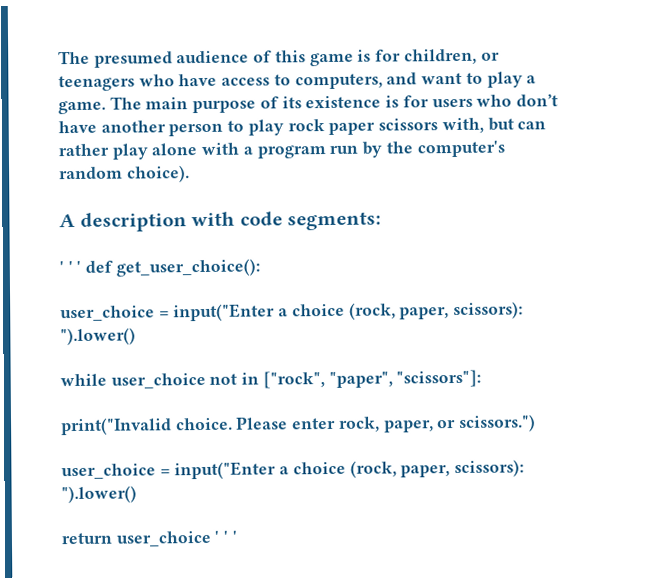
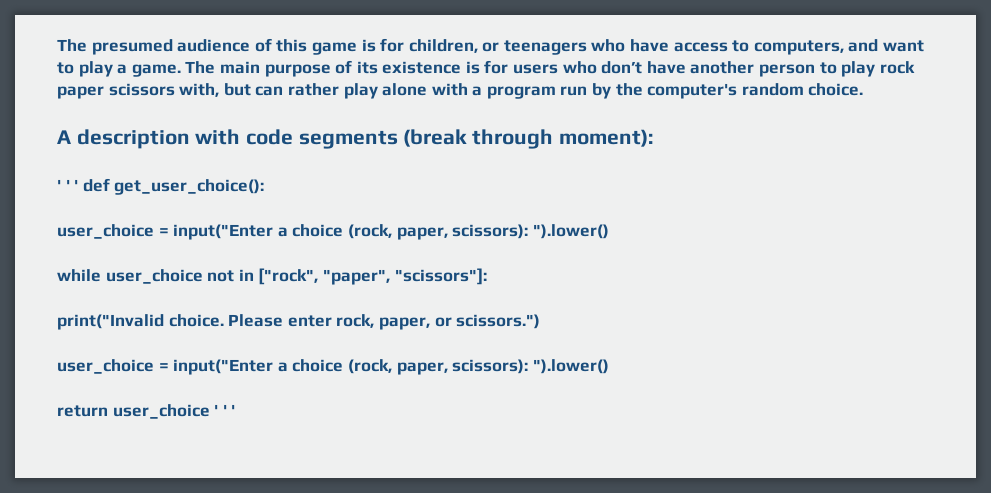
- The main purpose of its existence is for users who don’t have another person to play rock paper scissors with, but can rather play alone with a program run by the computer's random choice).
+ The main purpose of its existence is for users who don’t have another person to play rock paper scissors with, but can rather play alone with a program run by the computer's random choice.
- A description with code segments:
+ A description with code segments (break through moment):

